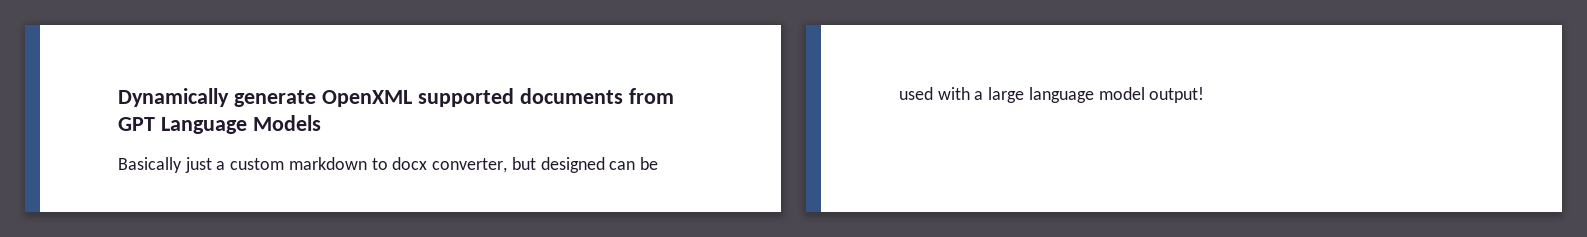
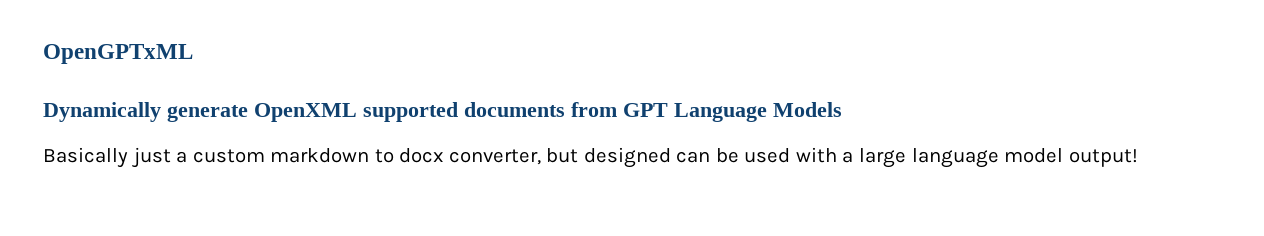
+ OpenGPTxML

